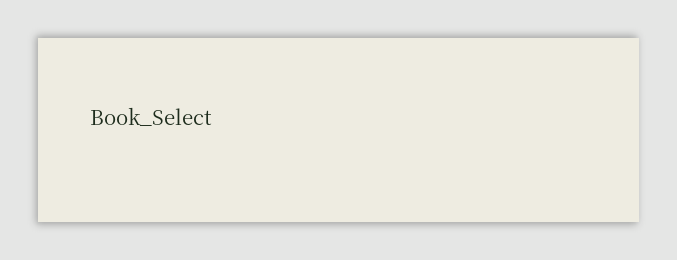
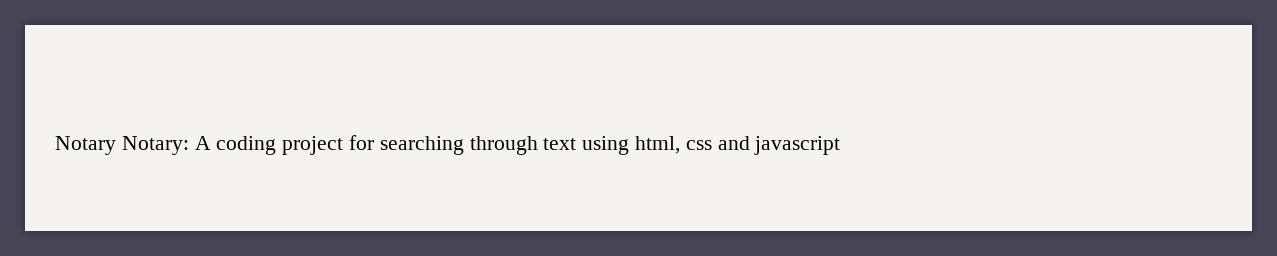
- Book_Select
+ Notary Notary: A coding project for searching through text using html, css and javascript

